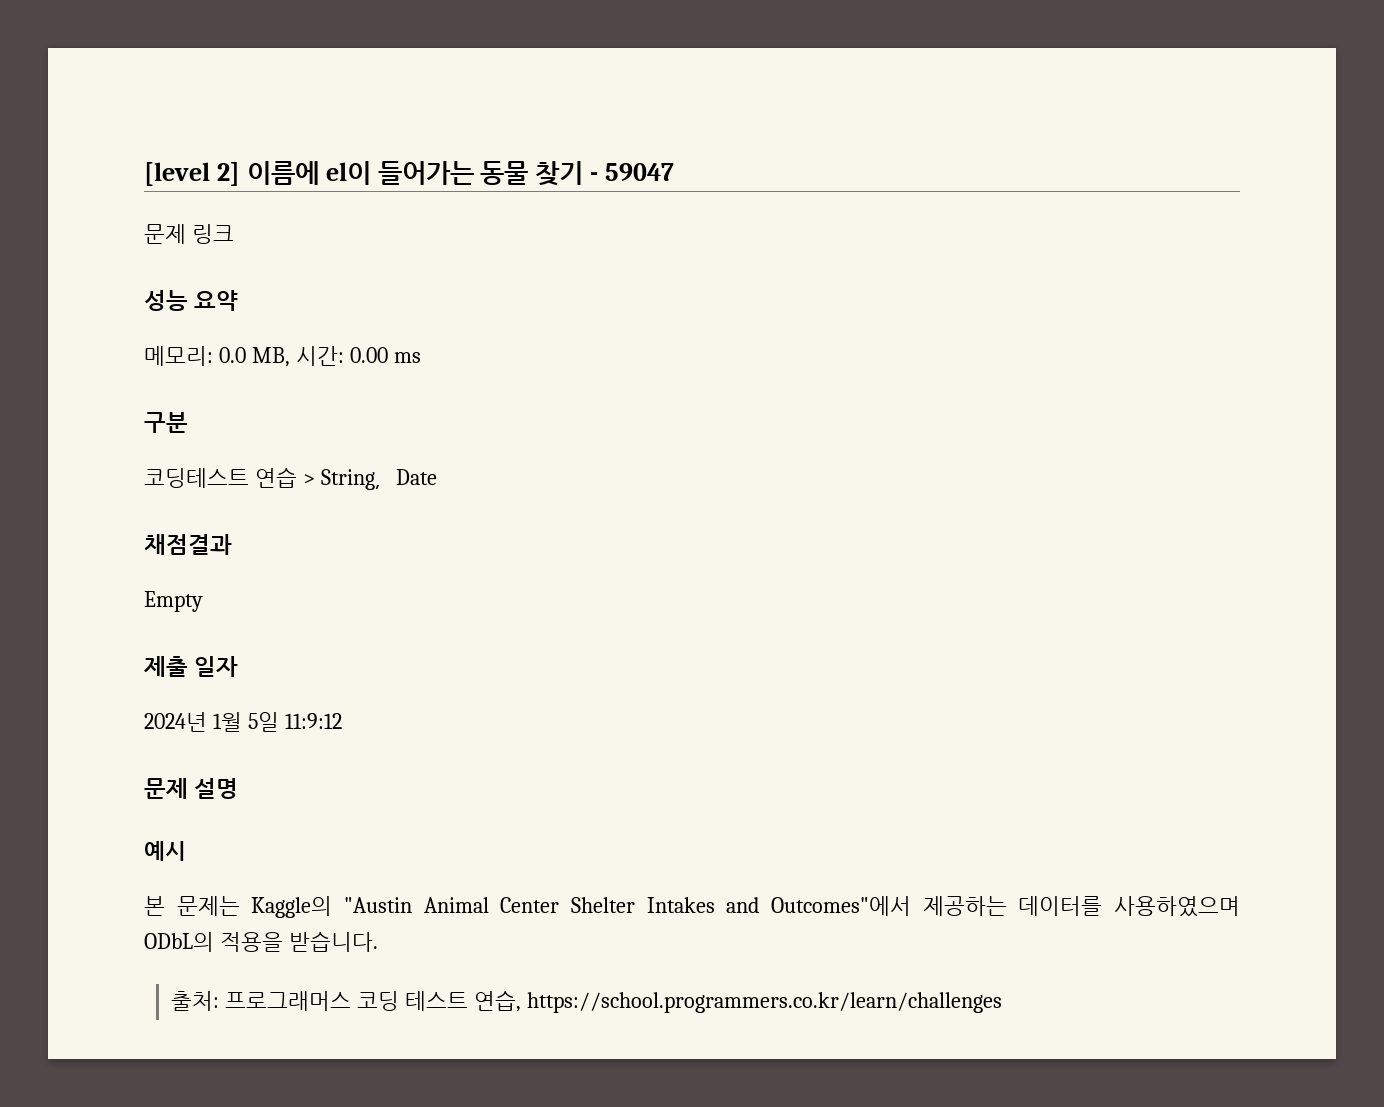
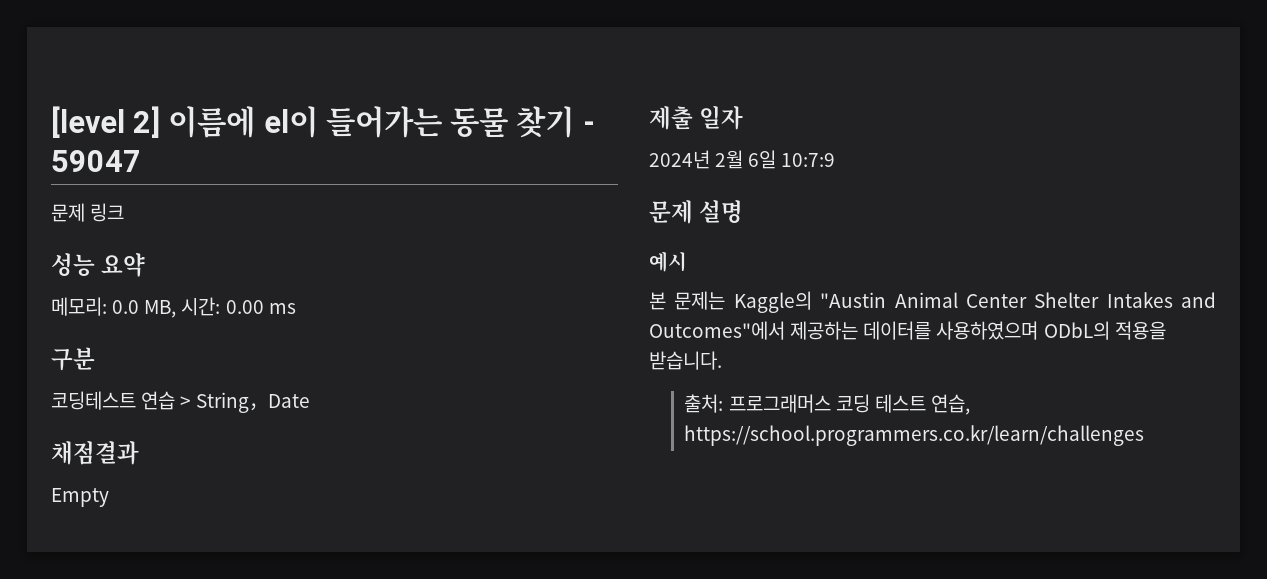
- 2024년 1월 5일 11:9:12
+ 2024년 2월 6일 10:7:9

